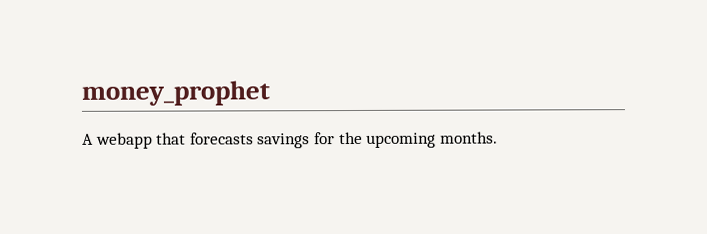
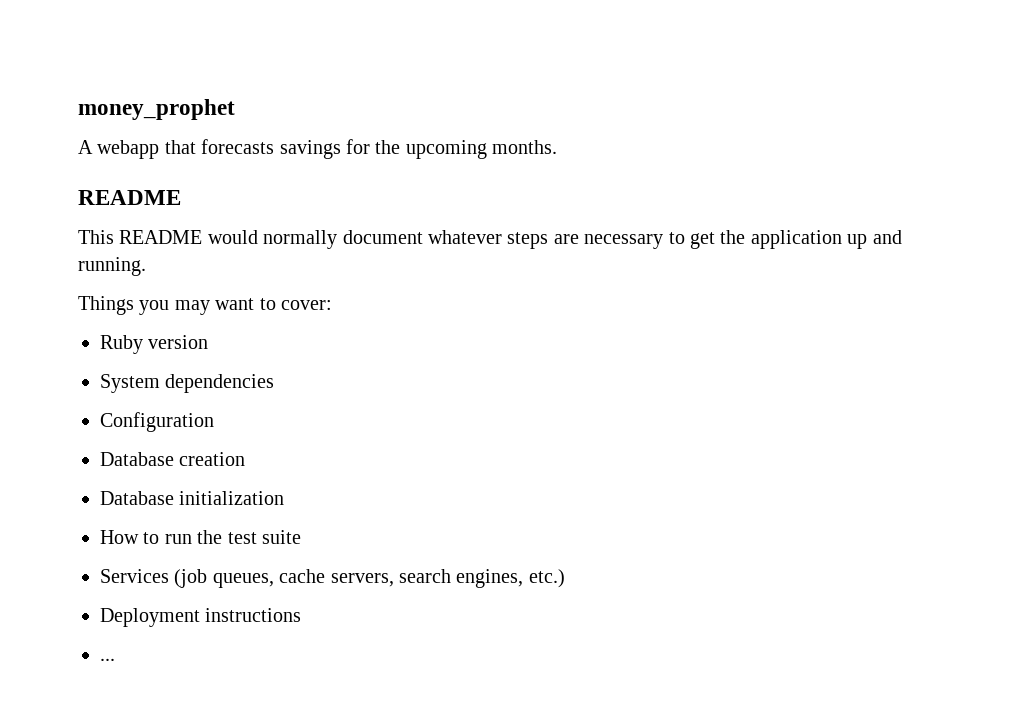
  A webapp that forecasts savings for the upcoming months.
+ README
+ This README would normally document whatever steps are necessary to get the application up and running.
+ Things you may want to cover:
+ Ruby version
+ System dependencies
+ Configuration
+ Database creation
+ Database initialization
+ How to run the test suite
+ Services (job queues, cache servers, search engines, etc.)
+ Deployment instructions
+ ...

